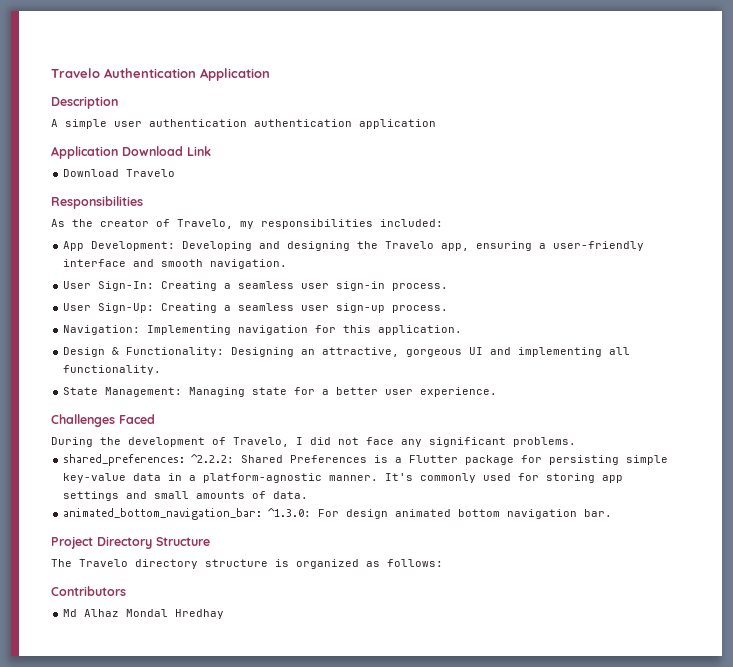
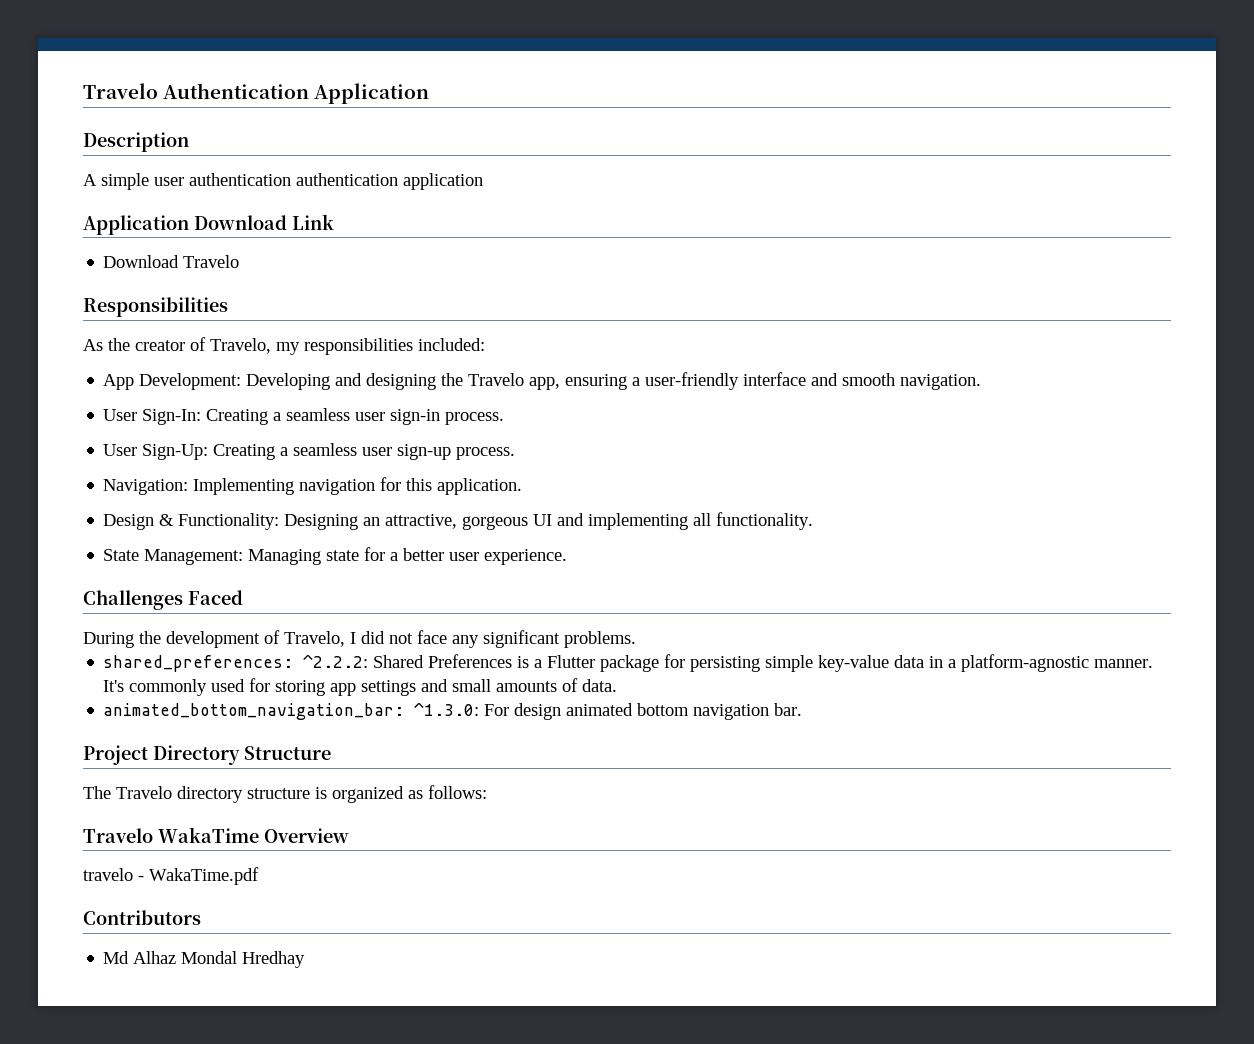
+ Travelo WakaTime Overview
+ travelo - WakaTime.pdf

